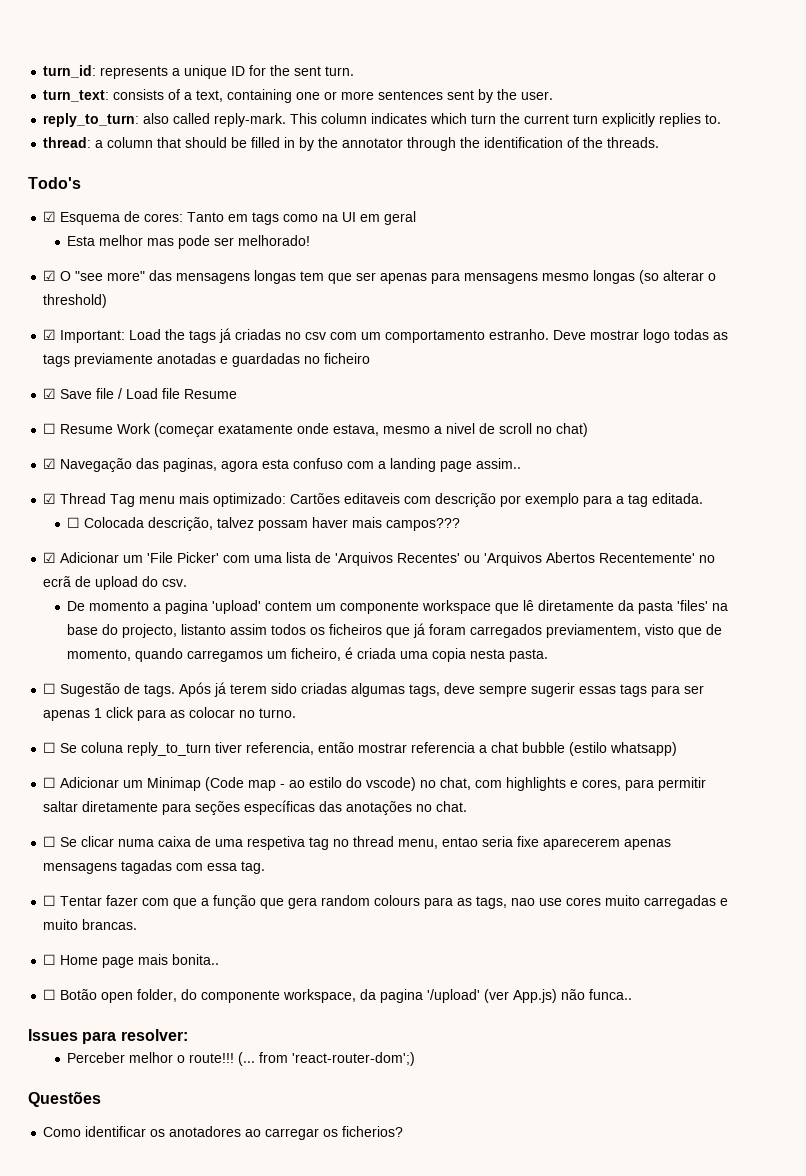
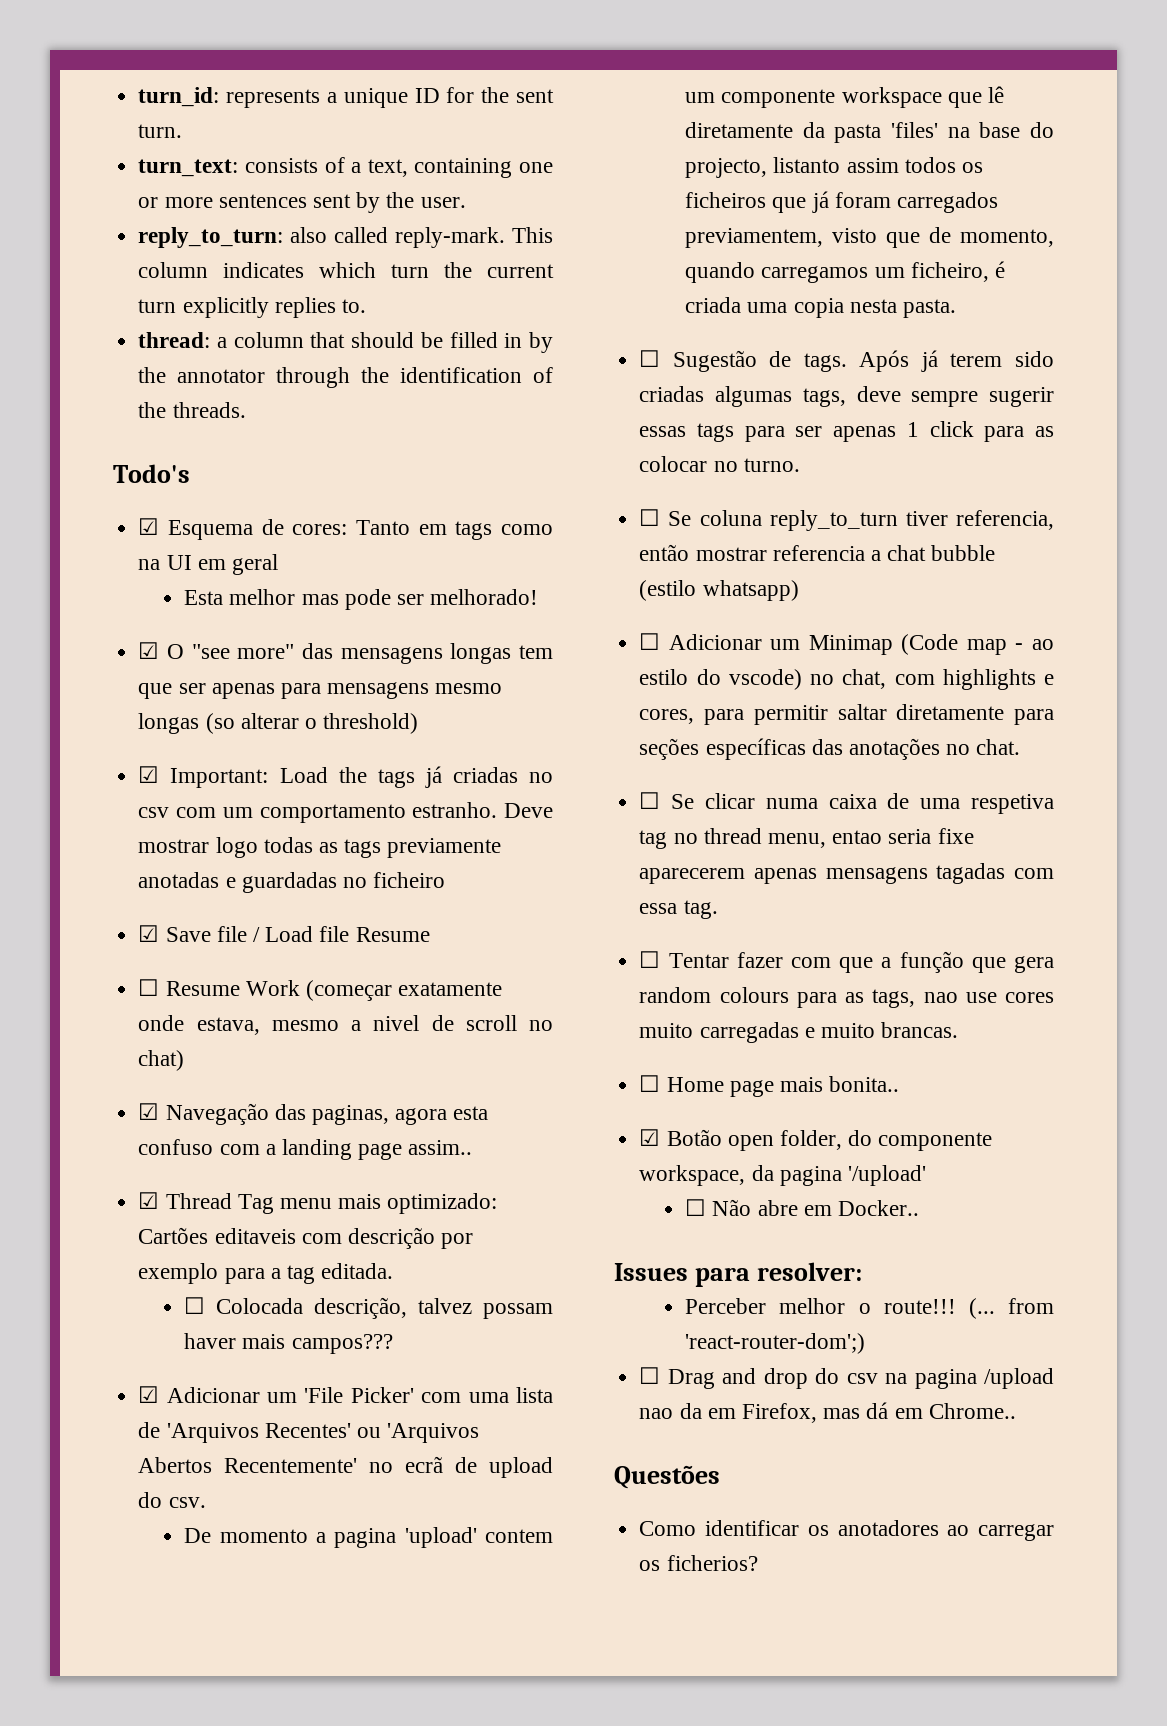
- ☐ Botão open folder, do componente workspace, da pagina '/upload' (ver App.js) não funca..
+ ☑ Botão open folder, do componente workspace, da pagina '/upload'
+ ☐ Não abre em Docker..
+ ☐ Drag and drop do csv na pagina /upload nao da em Firefox, mas dá em Chrome..

